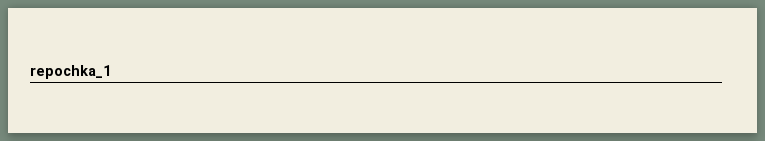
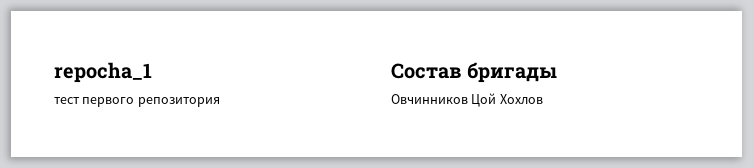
- repochka_1
+ repocha_1
+ тест первого репозитория
+ Состав бригады
+ Овчинников Цой Хохлов

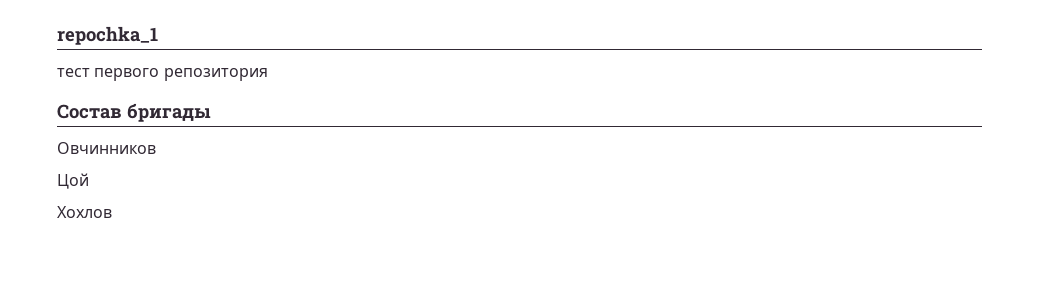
- repocha_1
+ repochka_1
- Овчинников Цой Хохлов
+ Овчинников
+ Цой
+ Хохлов

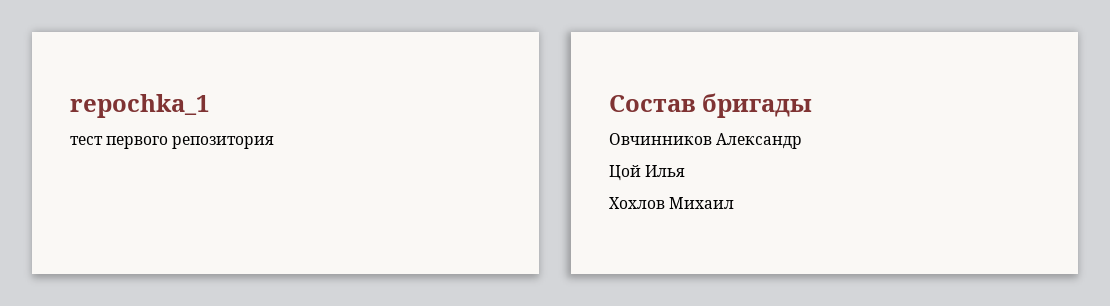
- Овчинников
+ Овчинников Александр
- Цой
+ Цой Илья
- Хохлов
+ Хохлов Михаил

